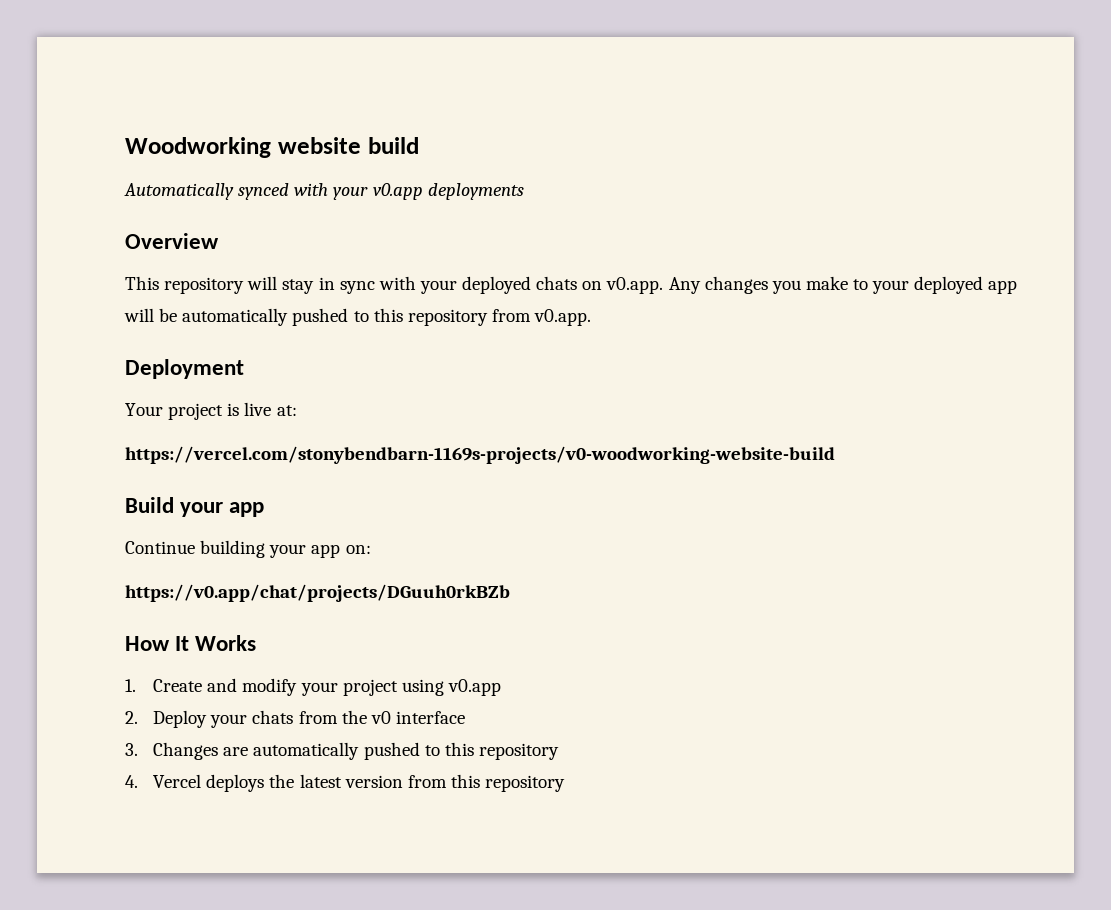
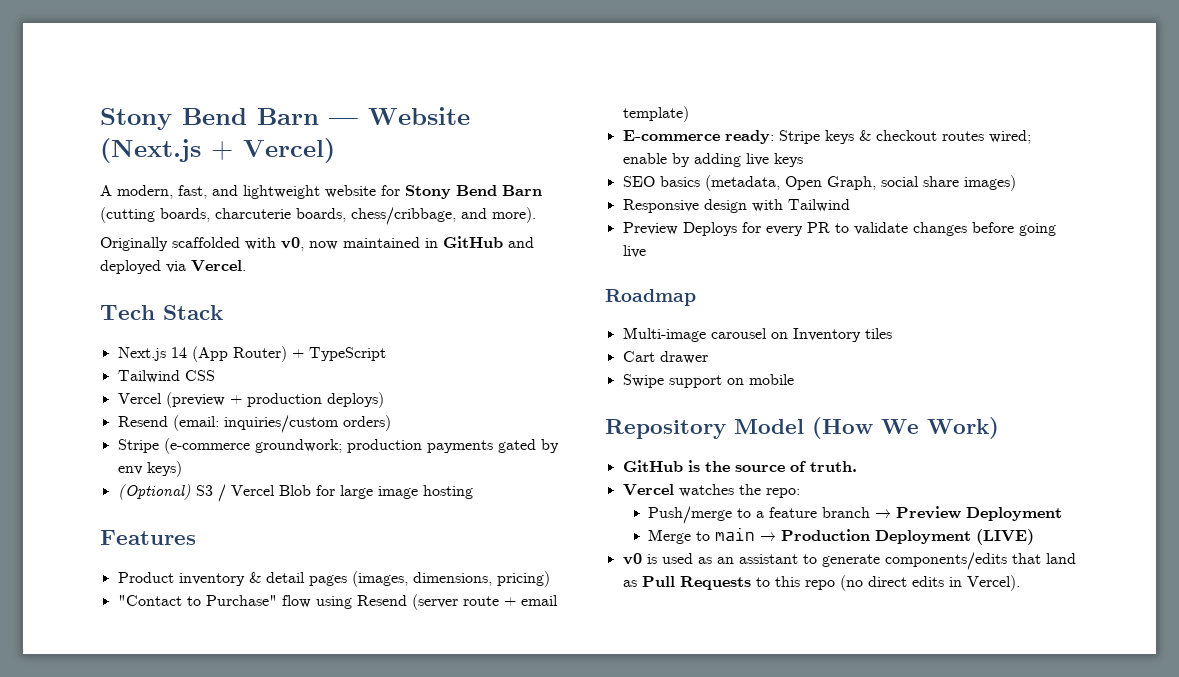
- Woodworking website build
- Automatically synced with your v0.app deployments
- Overview
- This repository will stay in sync with your deployed chats on v0.app. Any changes you make to your deployed app will be automatically pushed to this repository from v0.app.
- Deployment
- Your project is live at:
- https://vercel.com/stonybendbarn-1169s-projects/v0-woodworking-website-build
- Build your app
- Continue building your app on:
- https://v0.app/chat/projects/DGuuh0rkBZb
- How It Works
- 1. Create and modify your project using v0.app
- 2. Deploy your chats from the v0 interface
- 3. Changes are automatically pushed to this repository
- 4. Vercel deploys the latest version from this repository
+ Stony Bend Barn — Website (Next.js + Vercel)
+ A modern, fast, and lightweight website for Stony Bend Barn (cutting boards, charcuterie boards, chess/cribbage, and more).
+ Originally scaffolded with v0, now maintained in GitHub and deployed via Vercel.
+ Tech Stack
+ Next.js 14 (App Router) + TypeScript
+ Tailwind CSS
+ Vercel (preview + production deploys)
+ Resend (email: inquiries/custom orders)
+ Stripe (e-commerce groundwork; production payments gated by env keys)
+ (Optional) S3 / Vercel Blob for large image hosting
+ Features
+ Product inventory & detail pages (images, dimensions, pricing)
+ "Contact to Purchase" flow using Resend (server route + email template)
+ E-commerce ready: Stripe keys & checkout routes wired; enable by adding live keys
+ SEO basics (metadata, Open Graph, social share images)
+ Responsive design with Tailwind
+ Preview Deploys for every PR to validate changes before going live
+ Roadmap
+ Multi-image carousel on Inventory tiles
+ Cart drawer
+ Swipe support on mobile
+ Repository Model (How We Work)
+ GitHub is the source of truth.
+ Vercel watches the repo:
+ Push/merge to a feature branch → Preview Deployment
+ Merge to main → Production Deployment (LIVE)
+ v0 is used as an assistant to generate components/edits that land as Pull Requests to this repo (no direct edits in Vercel).

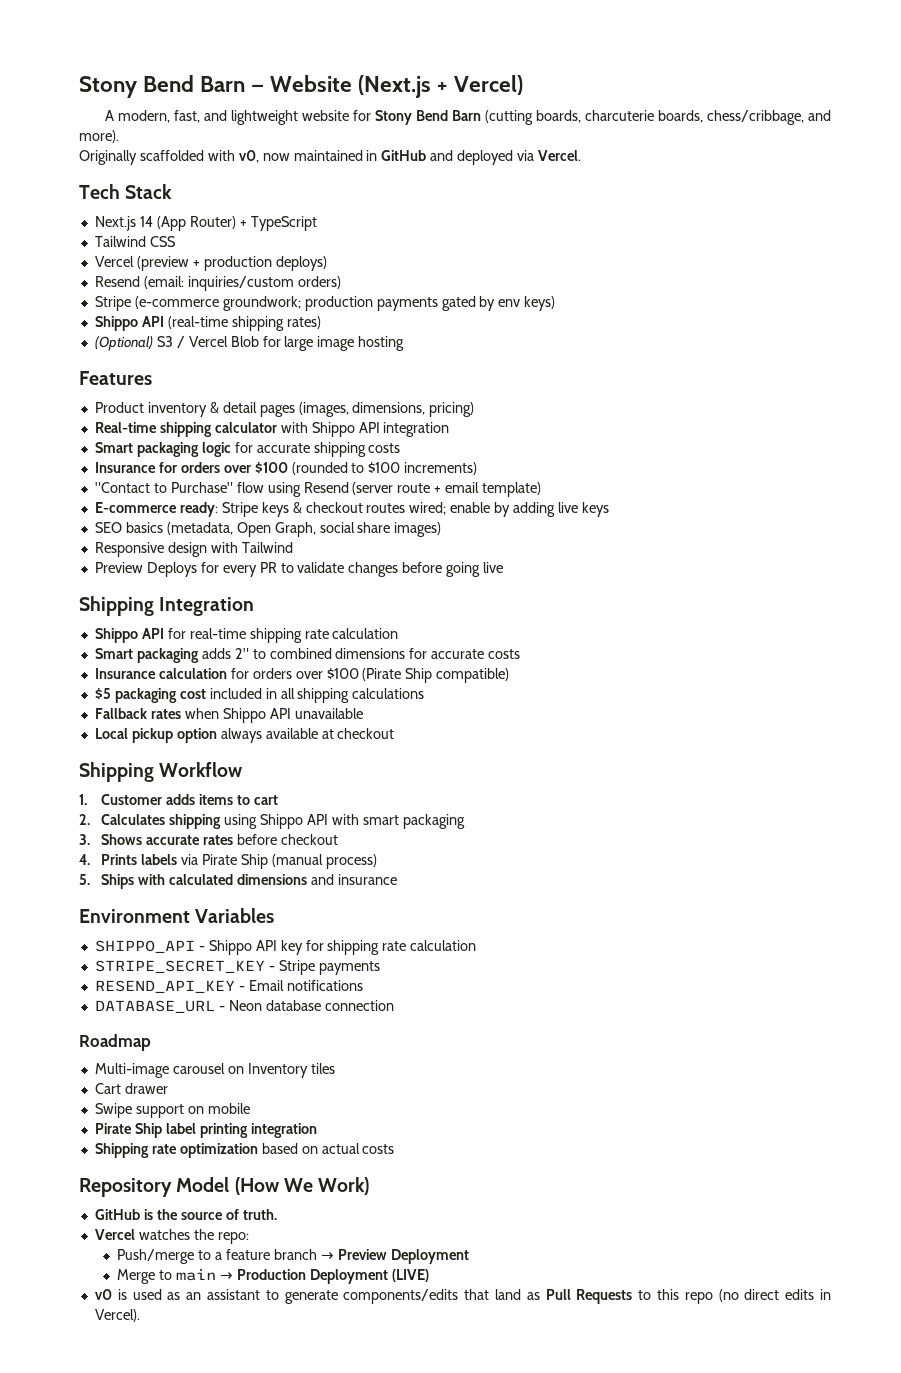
+ Shippo API (real-time shipping rates)
+ Real-time shipping calculator with Shippo API integration
+ Smart packaging logic for accurate shipping costs
+ Insurance for orders over $100 (rounded to $100 increments)
+ Shipping Integration
+ Shippo API for real-time shipping rate calculation
+ Smart packaging adds 2" to combined dimensions for accurate costs
+ Insurance calculation for orders over $100 (Pirate Ship compatible)
+ $5 packaging cost included in all shipping calculations
+ Fallback rates when Shippo API unavailable
+ Local pickup option always available at checkout
+ Shipping Workflow
+ 1. Customer adds items to cart
+ 2. Calculates shipping using Shippo API with smart packaging
+ 3. Shows accurate rates before checkout
+ 4. Prints labels via Pirate Ship (manual process)
+ 5. Ships with calculated dimensions and insurance
+ Environment Variables
+ SHIPPO_API - Shippo API key for shipping rate calculation
+ STRIPE_SECRET_KEY - Stripe payments
+ RESEND_API_KEY - Email notifications
+ DATABASE_URL - Neon database connection
+ Pirate Ship label printing integration
+ Shipping rate optimization based on actual costs

